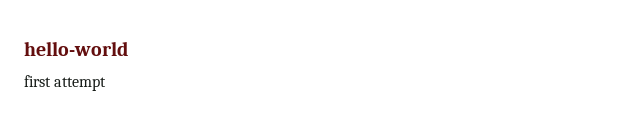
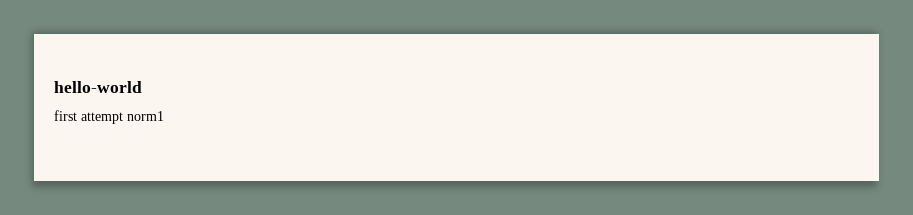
- first attempt
+ first attempt norm1

